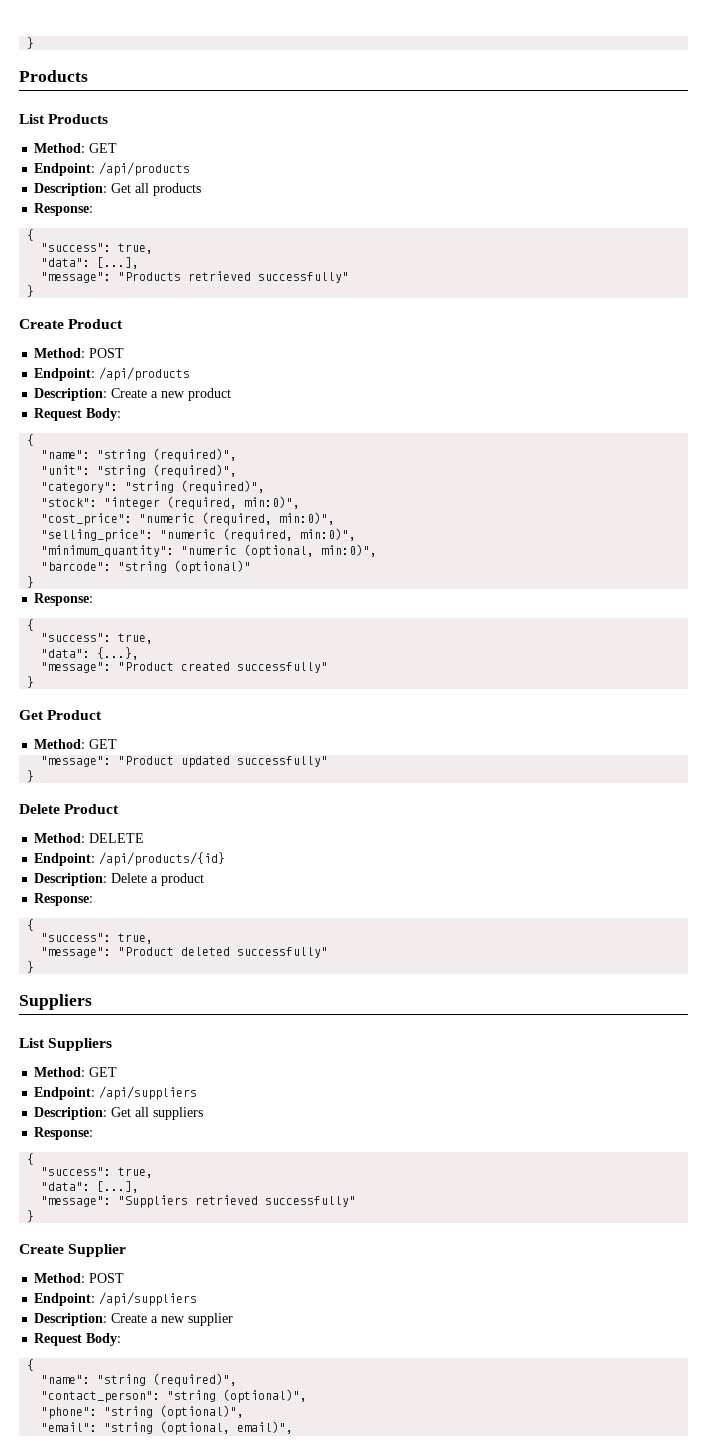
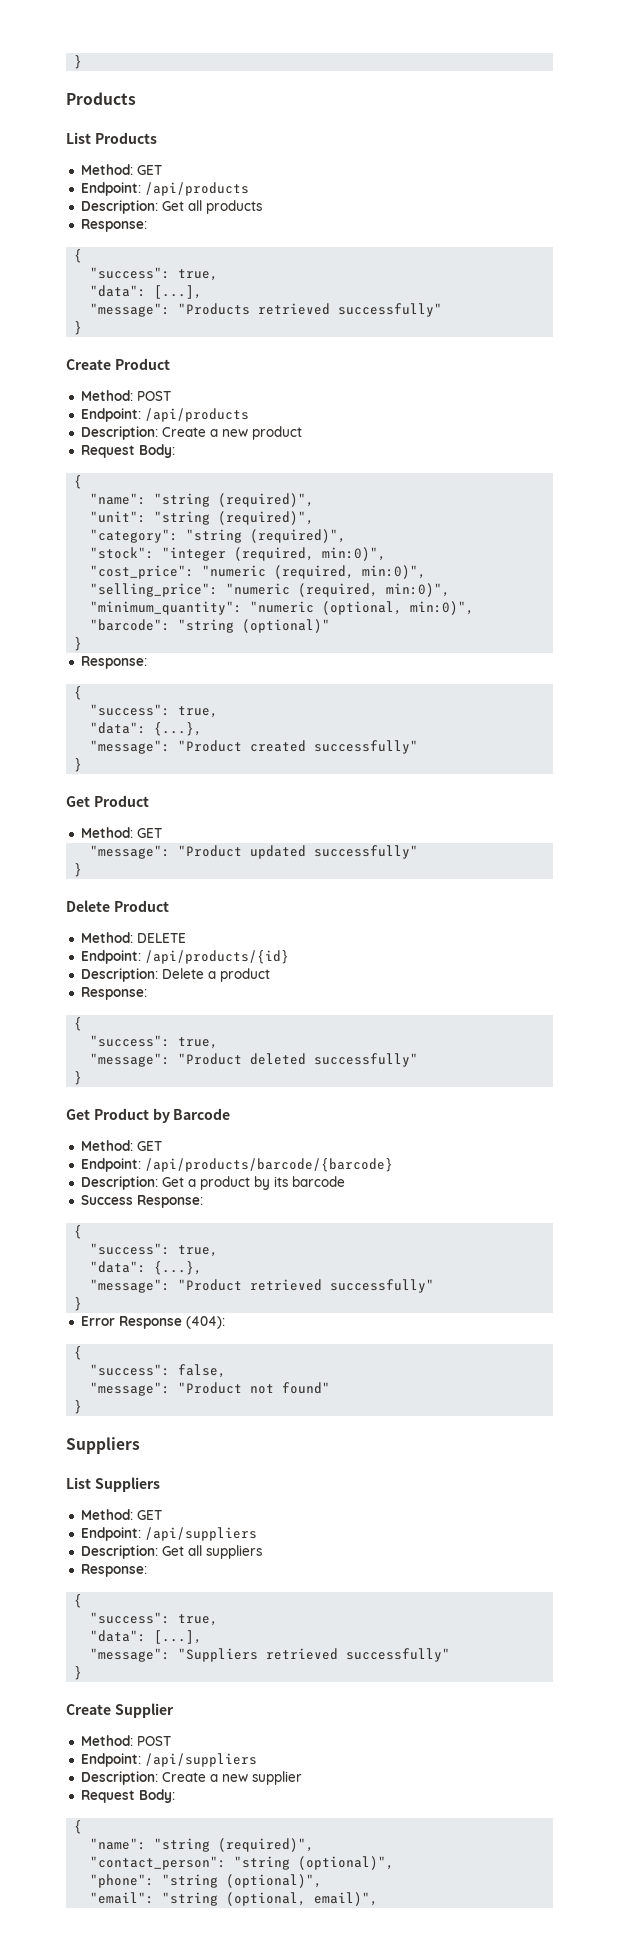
+ Get Product by Barcode
+ Method: GET
+ Endpoint: /api/products/barcode/{barcode}
+ Description: Get a product by its barcode
+ Success Response:
+ {
+ "success": true,
+ "data": {...},
+ "message": "Product retrieved successfully"
+ }
+ Error Response (404):
+ {
+ "success": false,
+ "message": "Product not found"
+ }

